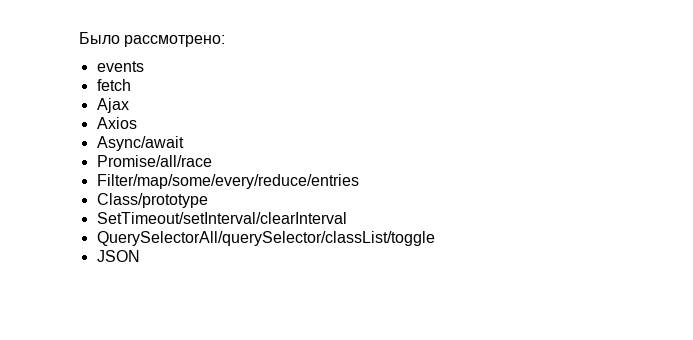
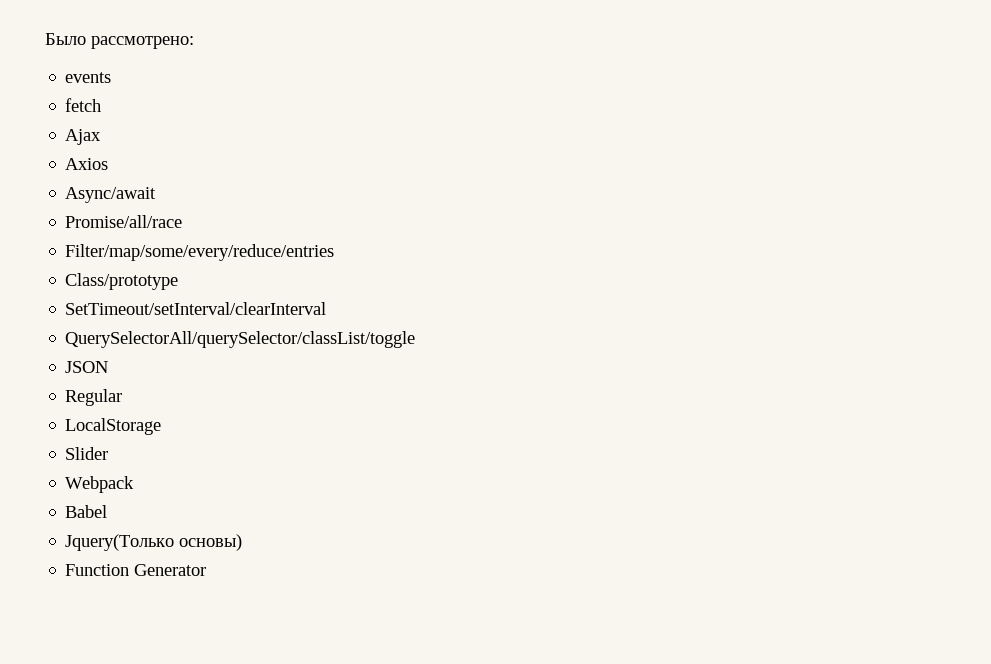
+ Regular
+ LocalStorage
+ Slider
+ Webpack
+ Babel
+ Jquery(Только основы)
+ Function Generator

